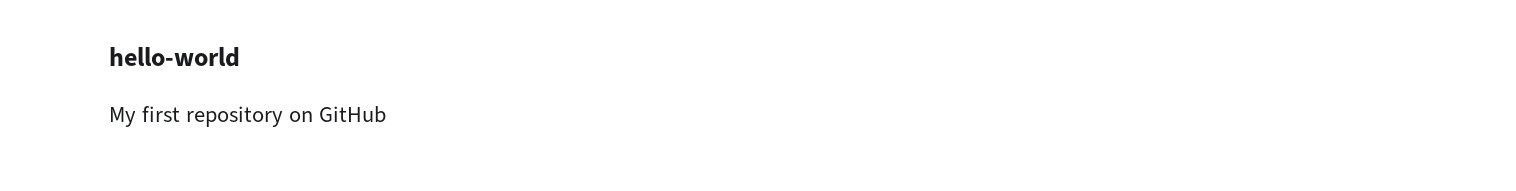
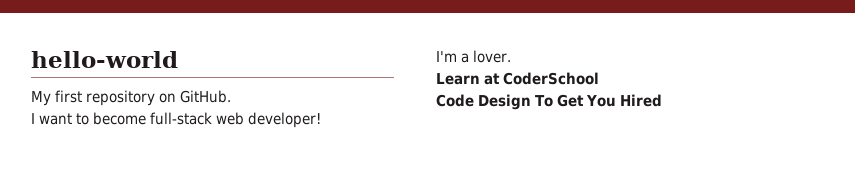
- My first repository on GitHub
+ My first repository on GitHub.
+ I want to become full-stack web developer!
+ I'm a lover.
+ Learn at CoderSchool
+ Code Design To Get You Hired

